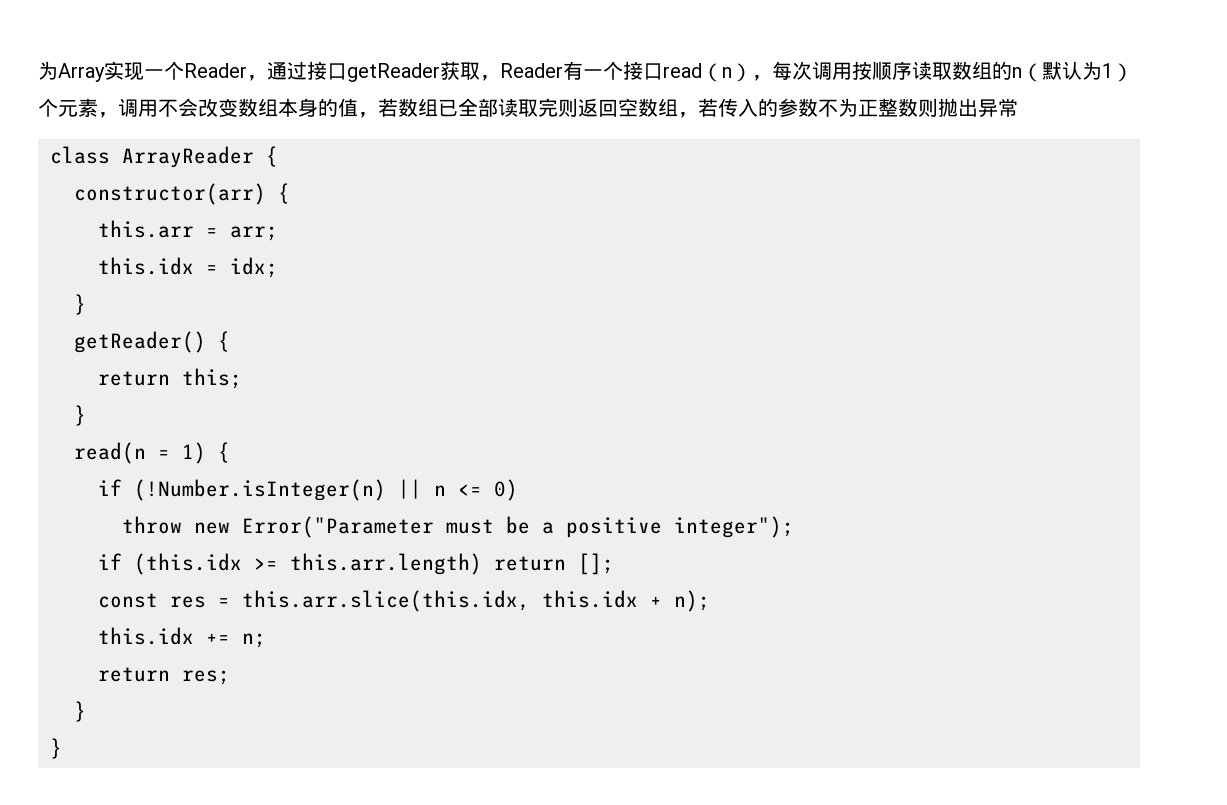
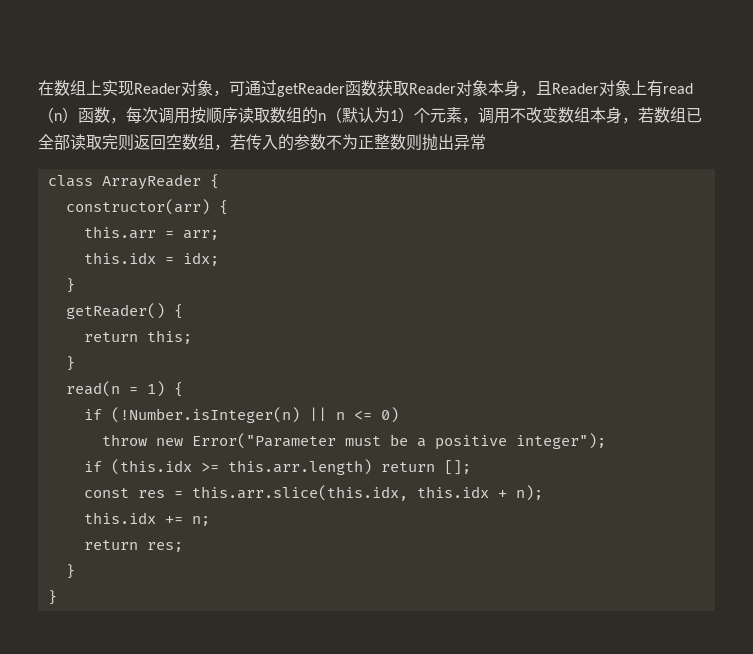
- 为Array实现一个Reader，通过接口getReader获取，Reader有一个接口read（n），每次调用按顺序读取数组的n（默认为1）个元素，调用不会改变数组本身的值，若数组已全部读取完则返回空数组，若传入的参数不为正整数则抛出异常
+ 在数组上实现Reader对象，可通过getReader函数获取Reader对象本身，且Reader对象上有read（n）函数，每次调用按顺序读取数组的n（默认为1）个元素，调用不改变数组本身，若数组已全部读取完则返回空数组，若传入的参数不为正整数则抛出异常

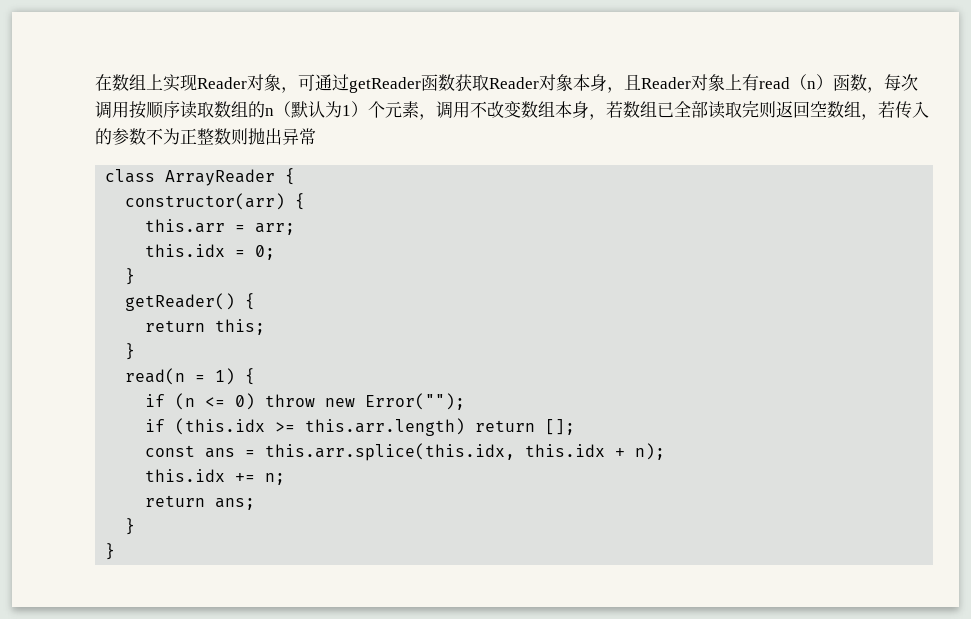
- this.idx = idx;
+ this.idx = 0;
- if (!Number.isInteger(n) || n <= 0)
- throw new Error("Parameter must be a positive integer");
+ if (n <= 0) throw new Error("");
- const res = this.arr.slice(this.idx, this.idx + n);
+ const ans = this.arr.splice(this.idx, this.idx + n);
- return res;
+ return ans;

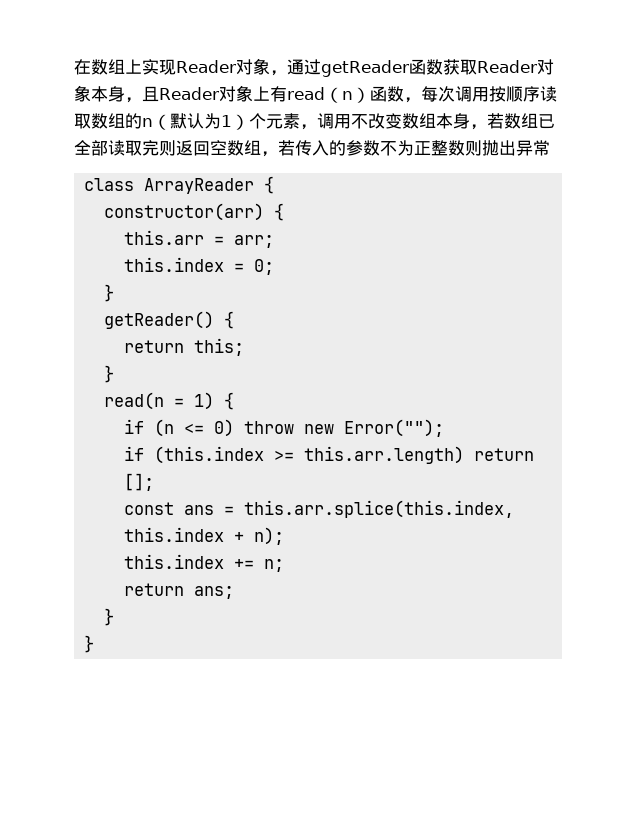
- 在数组上实现Reader对象，可通过getReader函数获取Reader对象本身，且Reader对象上有read（n）函数，每次调用按顺序读取数组的n（默认为1）个元素，调用不改变数组本身，若数组已全部读取完则返回空数组，若传入的参数不为正整数则抛出异常
+ 在数组上实现Reader对象，通过getReader函数获取Reader对象本身，且Reader对象上有read（n）函数，每次调用按顺序读取数组的n（默认为1）个元素，调用不改变数组本身，若数组已全部读取完则返回空数组，若传入的参数不为正整数则抛出异常
- this.idx = 0;
+ this.index = 0;
- if (this.idx >= this.arr.length) return [];
+ if (this.index >= this.arr.length) return [];
- const ans = this.arr.splice(this.idx, this.idx + n);
+ const ans = this.arr.splice(this.index, this.index + n);
- this.idx += n;
+ this.index += n;

